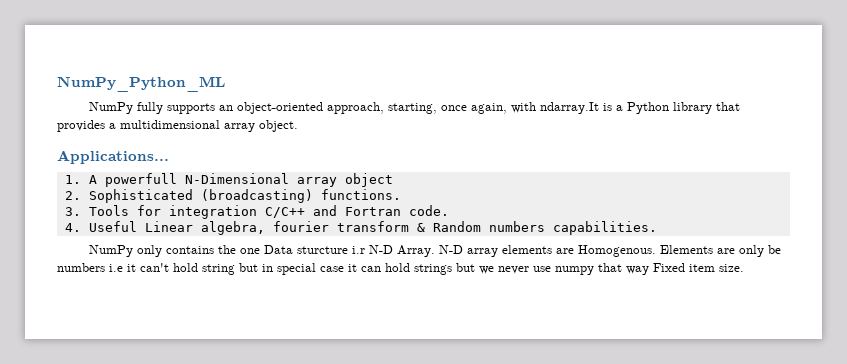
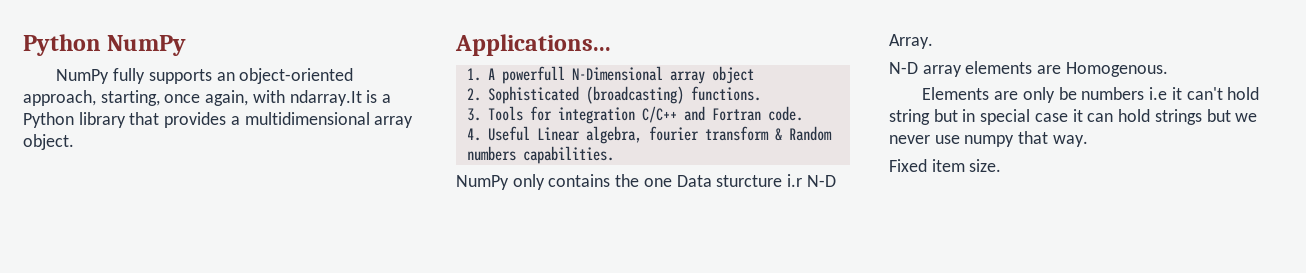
- NumPy_Python_ML
+ Python NumPy
- NumPy only contains the one Data sturcture i.r N-D Array. N-D array elements are Homogenous. Elements are only be numbers i.e it can't hold string but in special case it can hold strings but we never use numpy that way Fixed item size.
+ NumPy only contains the one Data sturcture i.r N-D Array.
+ N-D array elements are Homogenous.
+ Elements are only be numbers i.e it can't hold string but in special case it can hold strings but we never use numpy that way.
+ Fixed item size.

